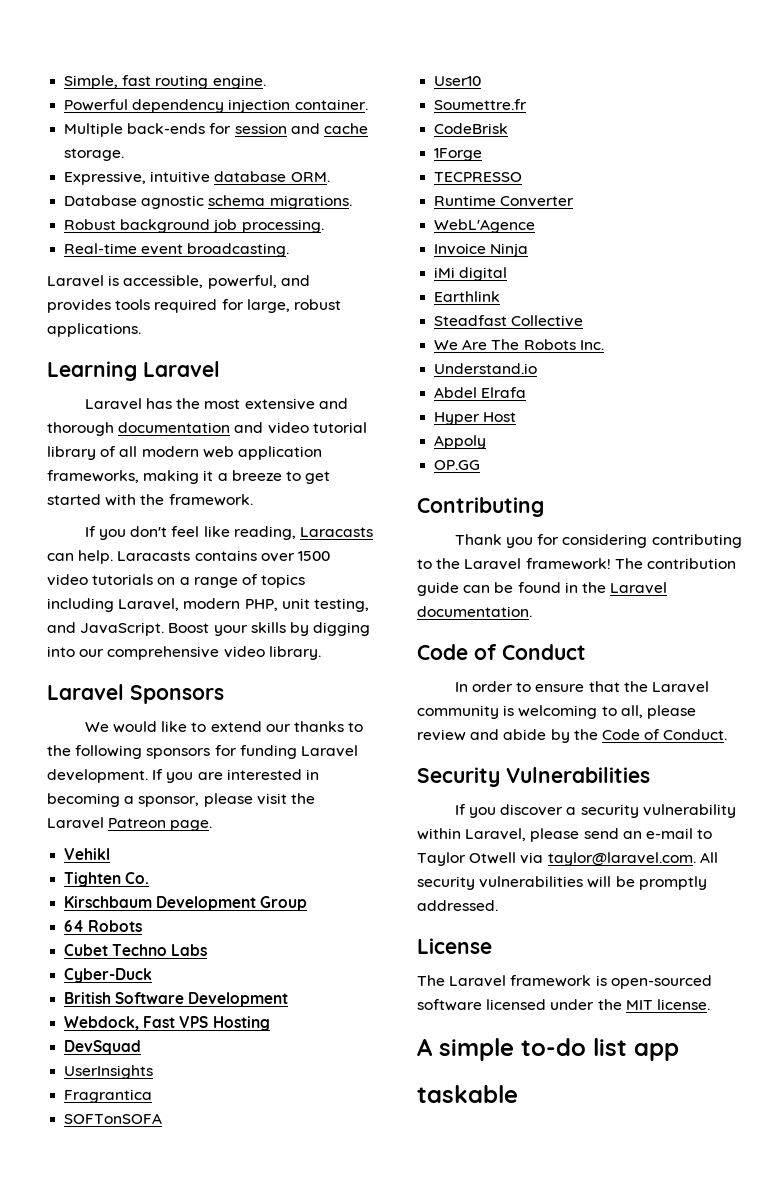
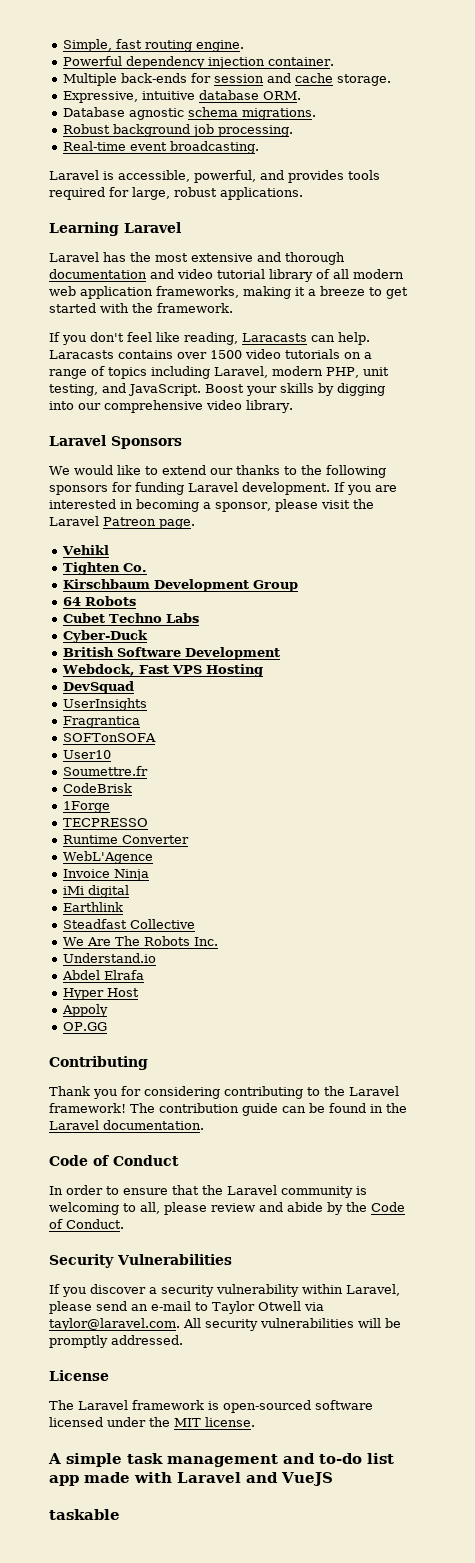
- A simple to-do list app
+ A simple task management and to-do list app made with Laravel and VueJS

